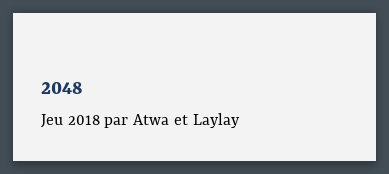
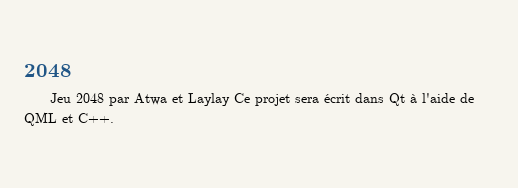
- Jeu 2018 par Atwa et Laylay
+ Jeu 2048 par Atwa et Laylay Ce projet sera écrit dans Qt à l'aide de QML et C++.

